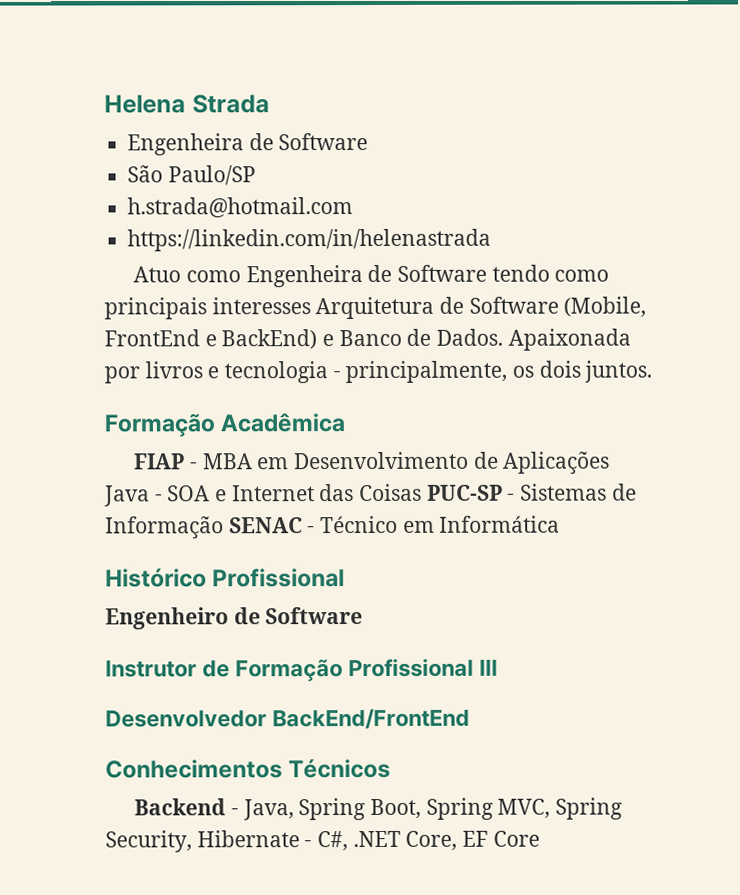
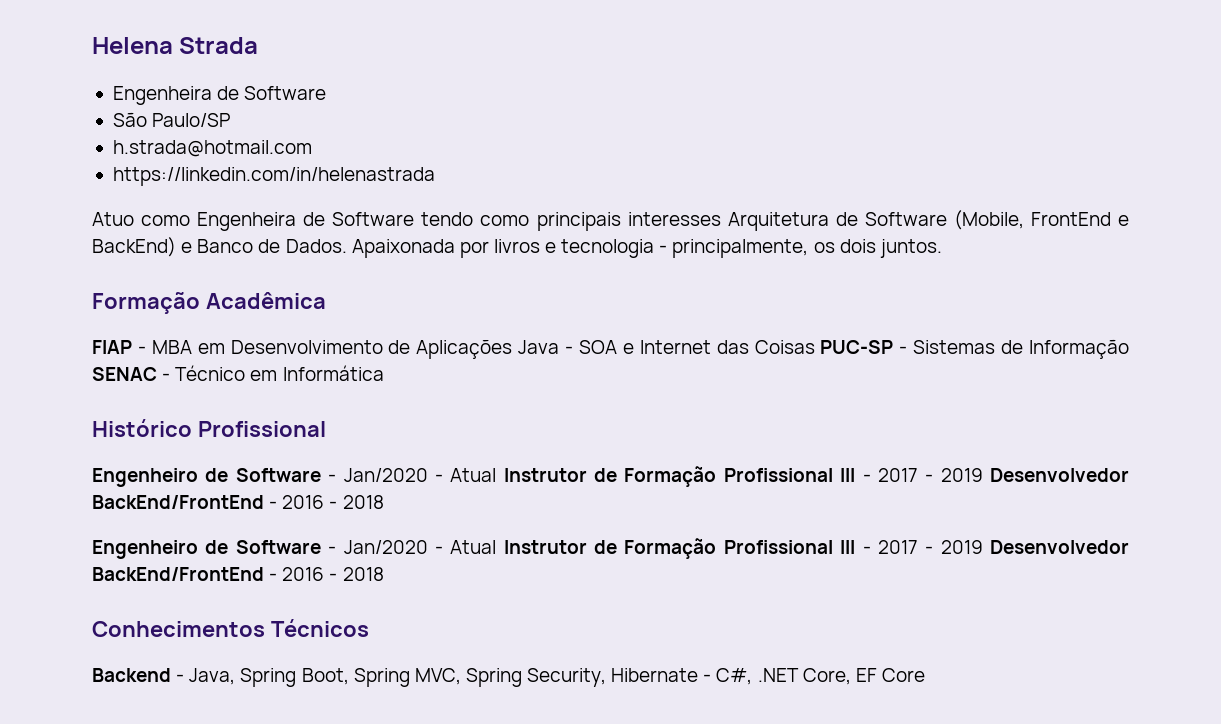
  Histórico Profissional
- Engenheiro de Software
- Instrutor de Formação Profissional III
- Desenvolvedor BackEnd/FrontEnd
+ Engenheiro de Software - Jan/2020 - Atual Instrutor de Formação Profissional III - 2017 - 2019 Desenvolvedor BackEnd/FrontEnd - 2016 - 2018
+ Engenheiro de Software - Jan/2020 - Atual Instrutor de Formação Profissional III - 2017 - 2019 Desenvolvedor BackEnd/FrontEnd - 2016 - 2018

